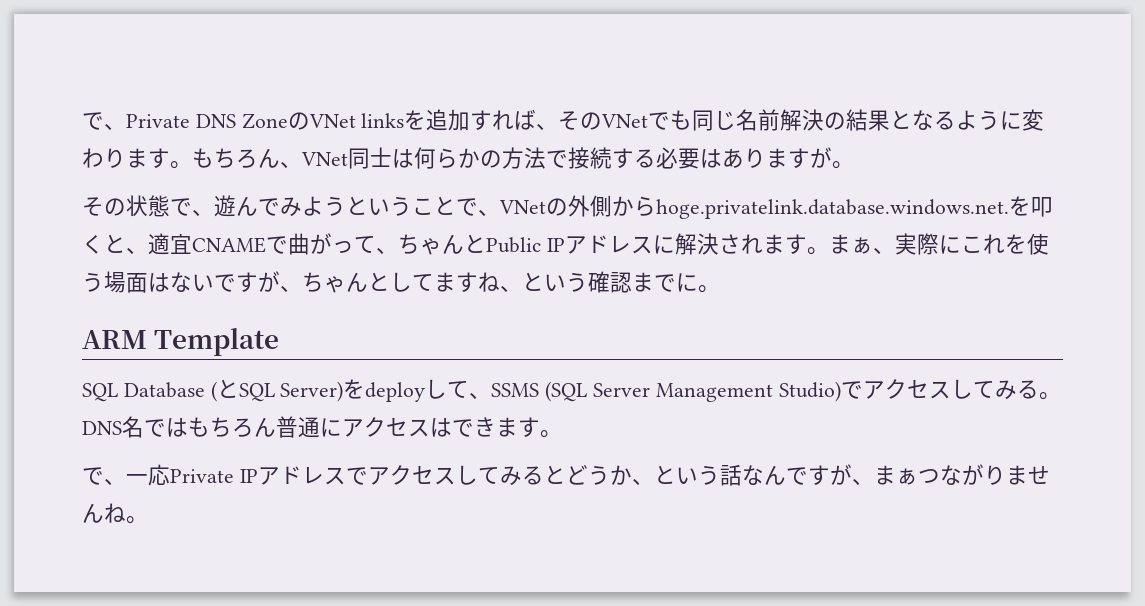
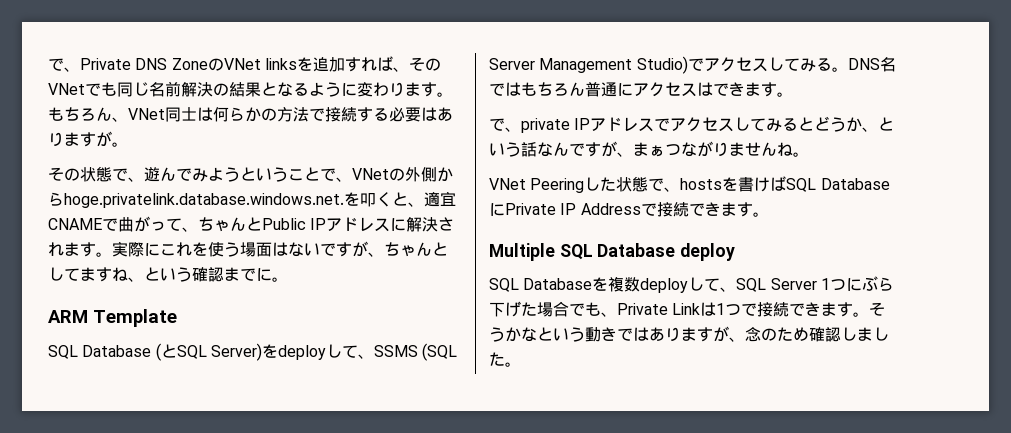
- まぁ、実際にこれを使う場面はないですが、ちゃんとしてますね、という確認までに。
+ 実際にこれを使う場面はないですが、ちゃんとしてますね、という確認までに。
- で、一応Private IPアドレスでアクセスしてみるとどうか、という話なんですが、まぁつながりませんね。
+ で、private IPアドレスでアクセスしてみるとどうか、という話なんですが、まぁつながりませんね。
+ VNet Peeringした状態で、hostsを書けばSQL DatabaseにPrivate IP Addressで接続できます。
+ Multiple SQL Database deploy
+ SQL Databaseを複数deployして、SQL Server 1つにぶら下げた場合でも、Private Linkは1つで接続できます。そうかなという動きではありますが、念のため確認しました。

